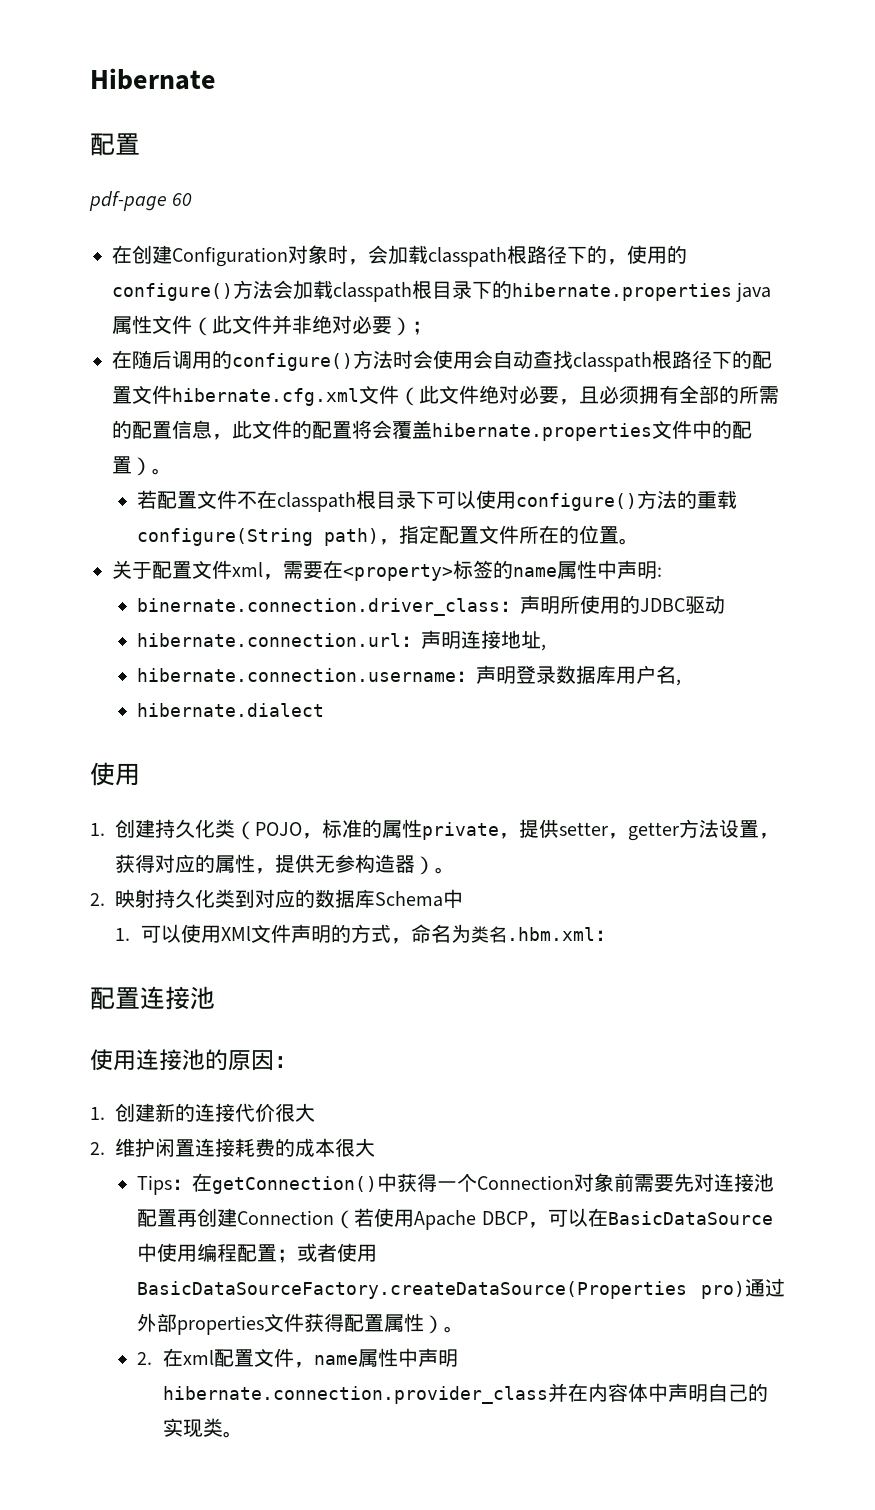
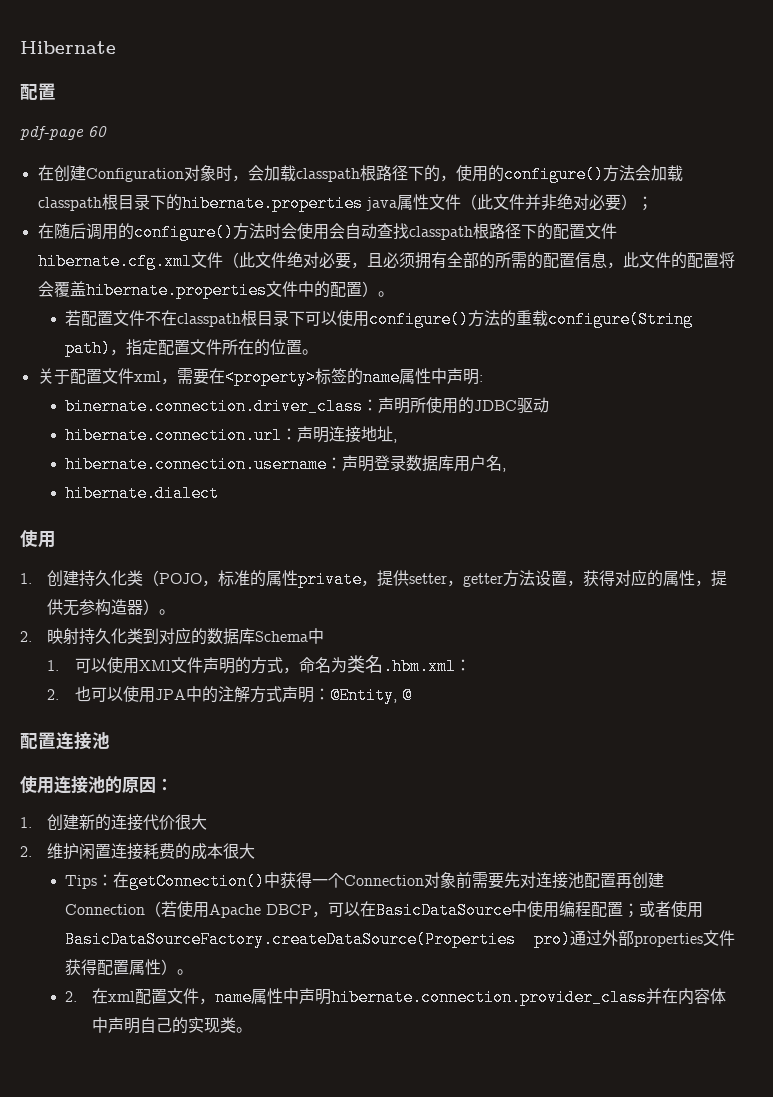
+ 2.也可以使用JPA中的注解方式声明：@Entity, @

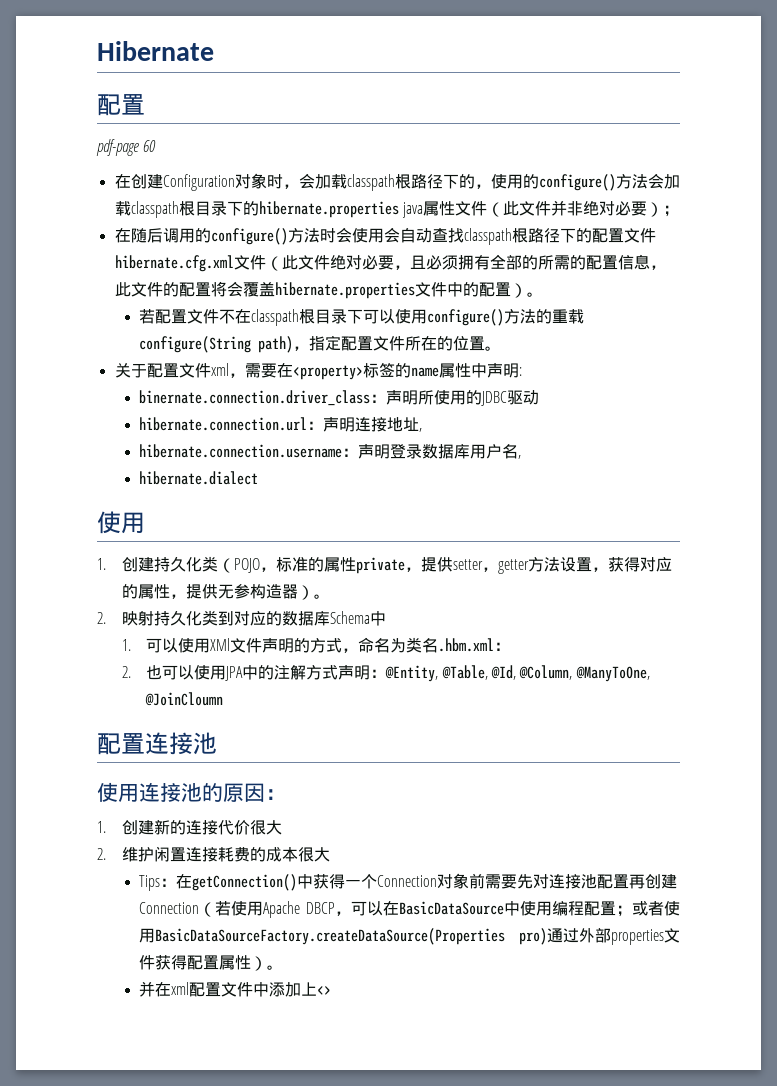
- 2.也可以使用JPA中的注解方式声明：@Entity, @
+ 2.也可以使用JPA中的注解方式声明：@Entity, @Table, @Id, @Column, @ManyToOne, @JoinCloumn
- 2.在xml配置文件，name属性中声明hibernate.connection.provider_class并在内容体中声明自己的实现类。
+ 并在xml配置文件中添加上<>

